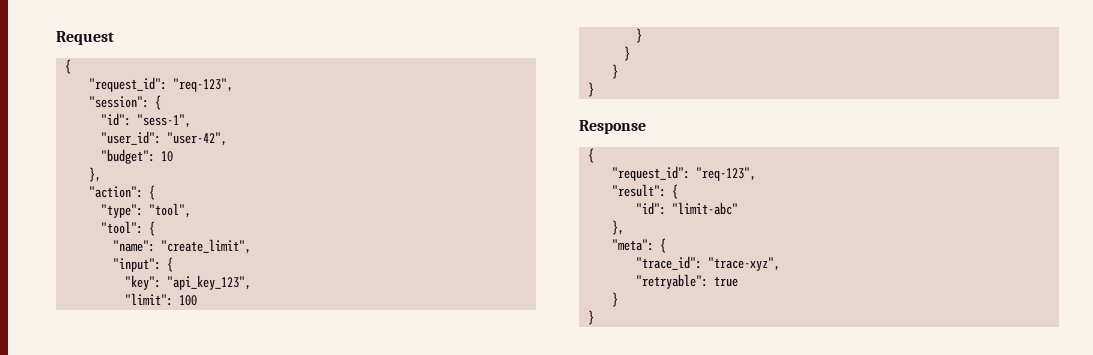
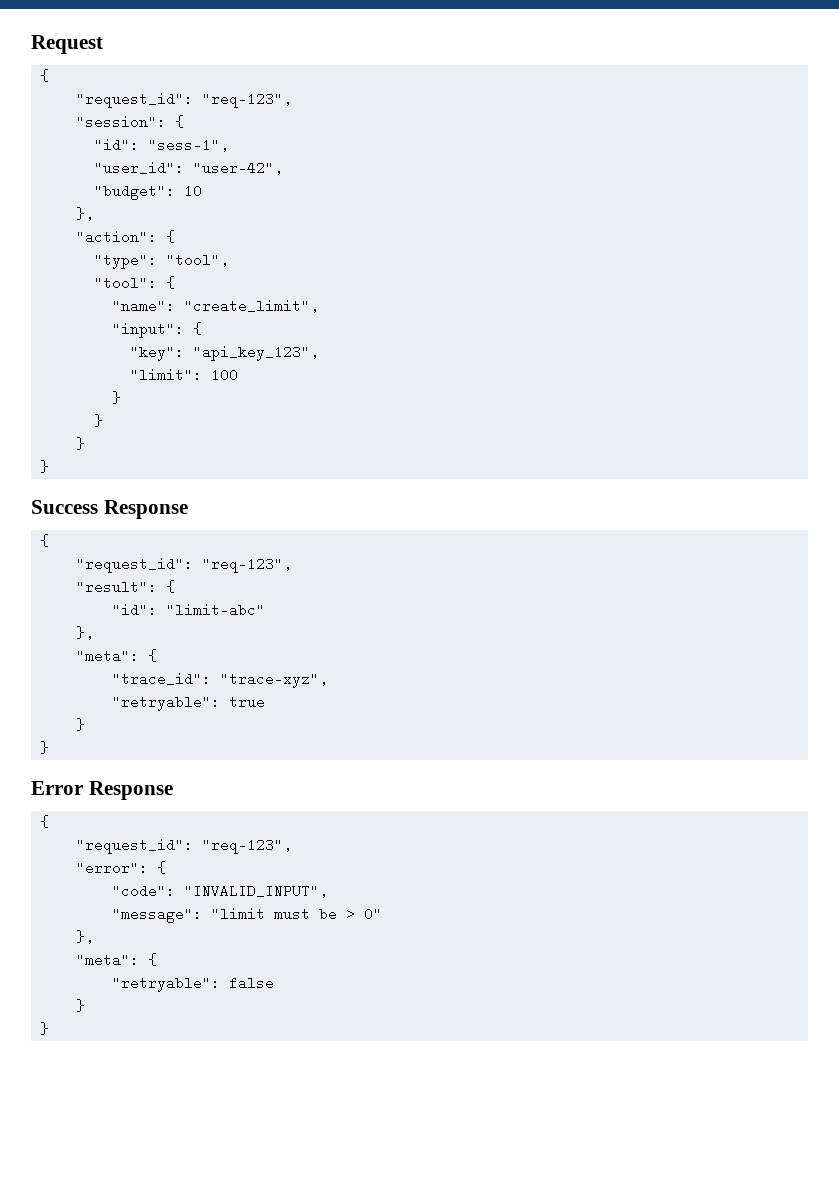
- Response
+ Success Response
+ Error Response
+ {
+ "request_id": "req-123",
+ "error": {
+ "code": "INVALID_INPUT",
+ "message": "limit must be > 0"
+ },
+ "meta": {
+ "retryable": false
+ }
+ }

